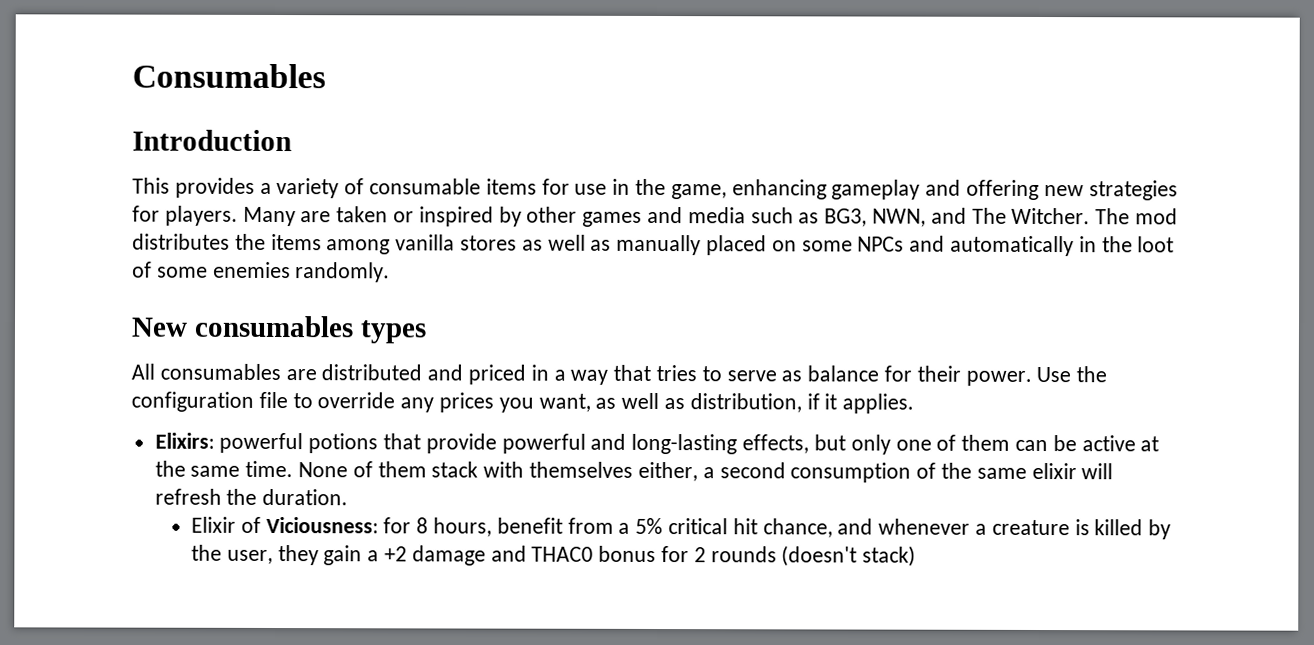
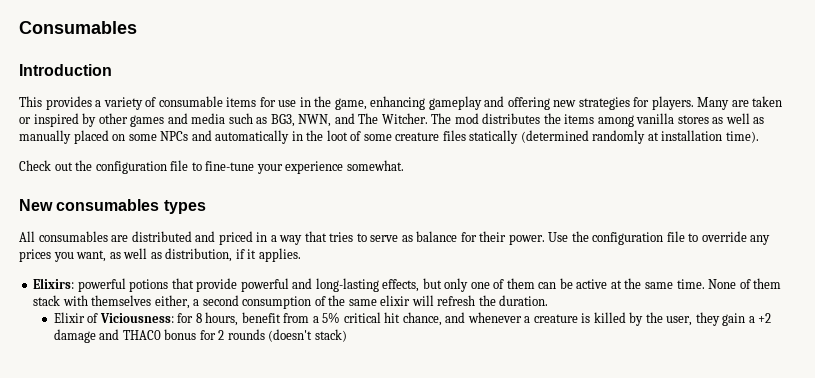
- The mod distributes the items among vanilla stores as well as manually placed on some NPCs and automatically in the loot of some enemies randomly.
+ The mod distributes the items among vanilla stores as well as manually placed on some NPCs and automatically in the loot of some creature files statically (determined randomly at installation time).
+ Check out the configuration file to fine-tune your experience somewhat.

